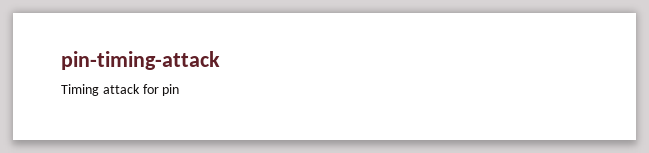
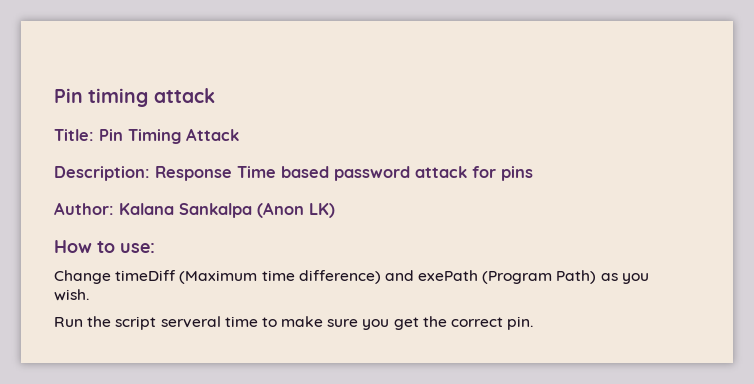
- pin-timing-attack
- Timing attack for pin
+ Pin timing attack
+ Title: Pin Timing Attack
+ Description: Response Time based password attack for pins
+ Author: Kalana Sankalpa (Anon LK)
+ How to use:
+ Change timeDiff (Maximum time difference) and exePath (Program Path) as you wish.
+ Run the script serveral time to make sure you get the correct pin.

